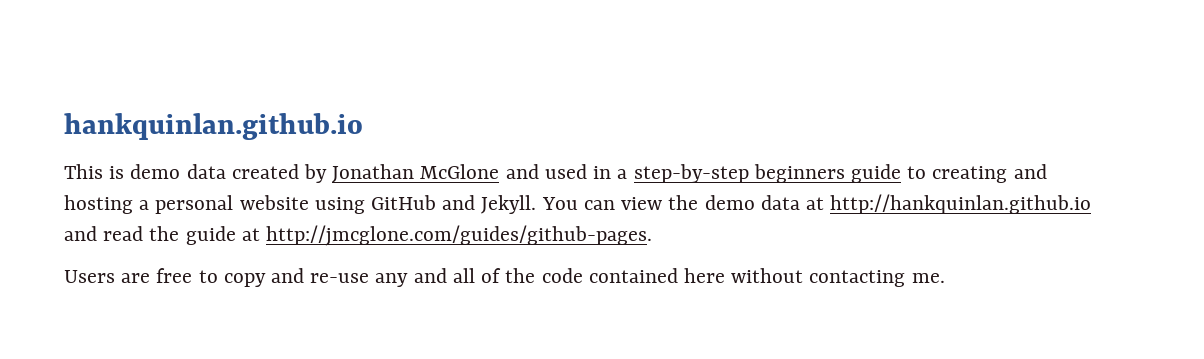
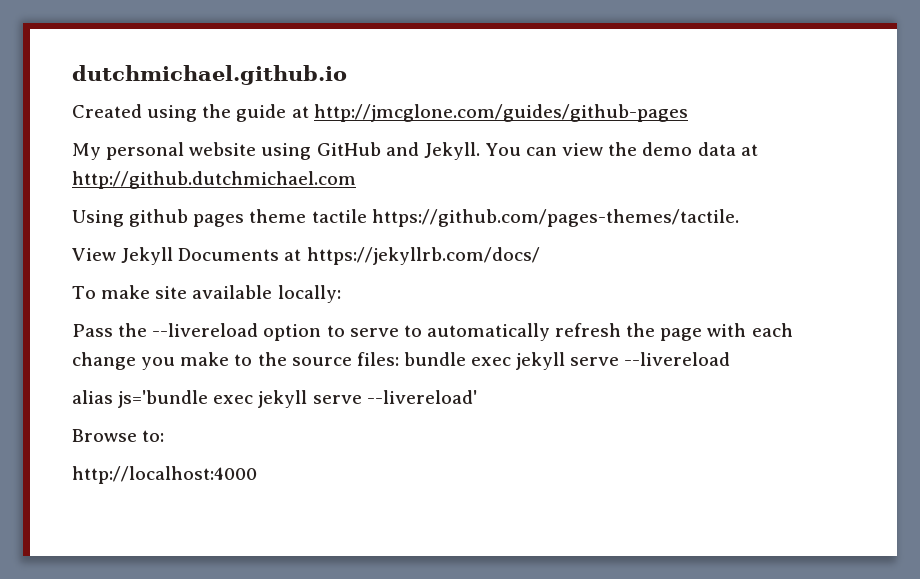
- hankquinlan.github.io
- This is demo data created by Jonathan McGlone and used in a step-by-step beginners guide to creating and hosting a personal website using GitHub and Jekyll.
+ dutchmichael.github.io
+ Created using the guide at http://jmcglone.com/guides/github-pages
+ My personal website using GitHub and Jekyll.
- You can view the demo data at http://hankquinlan.github.io and read the guide at http://jmcglone.com/guides/github-pages.
- Users are free to copy and re-use any and all of the code contained here without contacting me.
+ You can view the demo data at http://github.dutchmichael.com
+ Using github pages theme tactile https://github.com/pages-themes/tactile.
+ View Jekyll Documents at https://jekyllrb.com/docs/
+ To make site available locally:
+ Pass the --livereload option to serve to automatically refresh the page with each change you make to the source files: bundle exec jekyll serve --livereload
+ alias js='bundle exec jekyll serve --livereload'
+ Browse to:
+ http://localhost:4000

